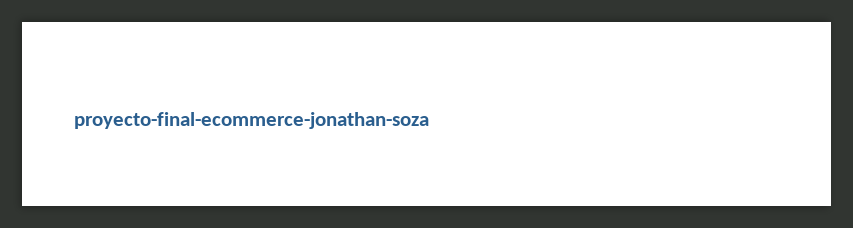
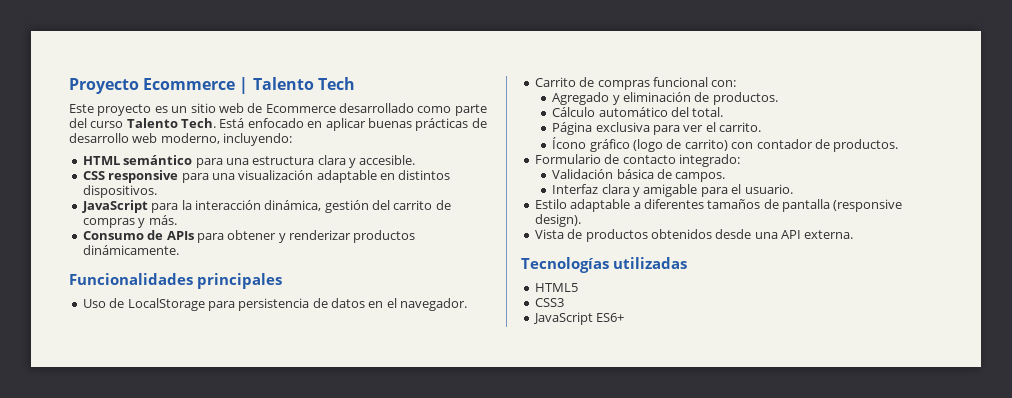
- proyecto-final-ecommerce-jonathan-soza
+ Proyecto Ecommerce | Talento Tech
+ Este proyecto es un sitio web de Ecommerce desarrollado como parte del curso Talento Tech. Está enfocado en aplicar buenas prácticas de desarrollo web moderno, incluyendo:
+ HTML semántico para una estructura clara y accesible.
+ CSS responsive para una visualización adaptable en distintos dispositivos.
+ JavaScript para la interacción dinámica, gestión del carrito de compras y más.
+ Consumo de APIs para obtener y renderizar productos dinámicamente.
+ Funcionalidades principales
+ Uso de LocalStorage para persistencia de datos en el navegador.
+ Carrito de compras funcional con:
+ Agregado y eliminación de productos.
+ Cálculo automático del total.
+ Página exclusiva para ver el carrito.
+ Ícono gráfico (logo de carrito) con contador de productos.
+ Formulario de contacto integrado:
+ Validación básica de campos.
+ Interfaz clara y amigable para el usuario.
+ Estilo adaptable a diferentes tamaños de pantalla (responsive design).
+ Vista de productos obtenidos desde una API externa.
+ Tecnologías utilizadas
+ HTML5
+ CSS3
+ JavaScript ES6+

